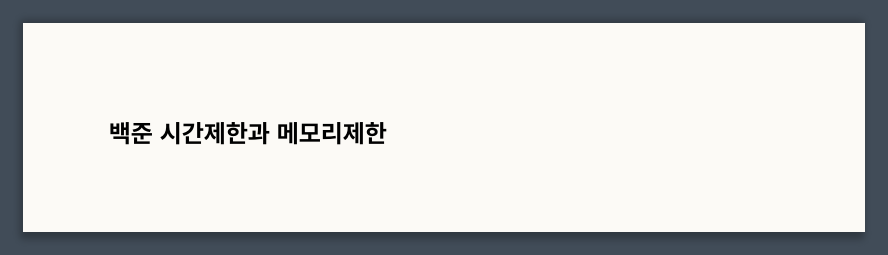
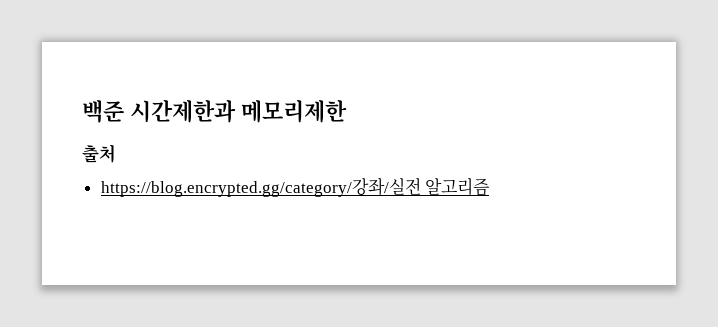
+ 출처
+ https://blog.encrypted.gg/category/강좌/실전 알고리즘

